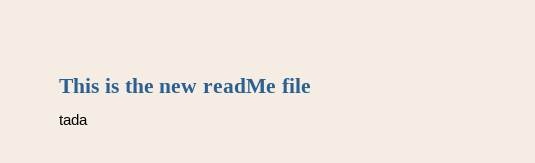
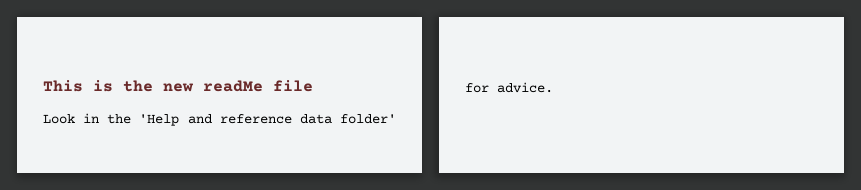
- tada
+ Look in the 'Help and reference data folder' for advice.

